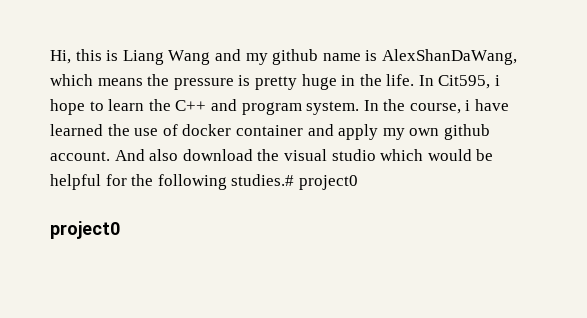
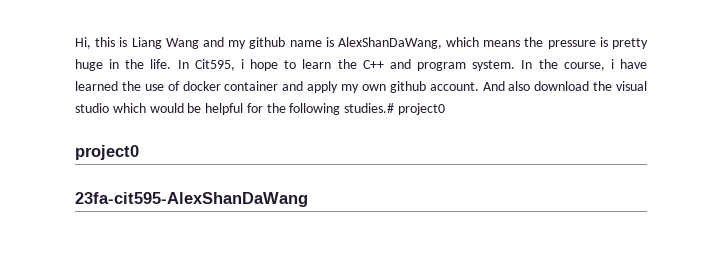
+ 23fa-cit595-AlexShanDaWang

